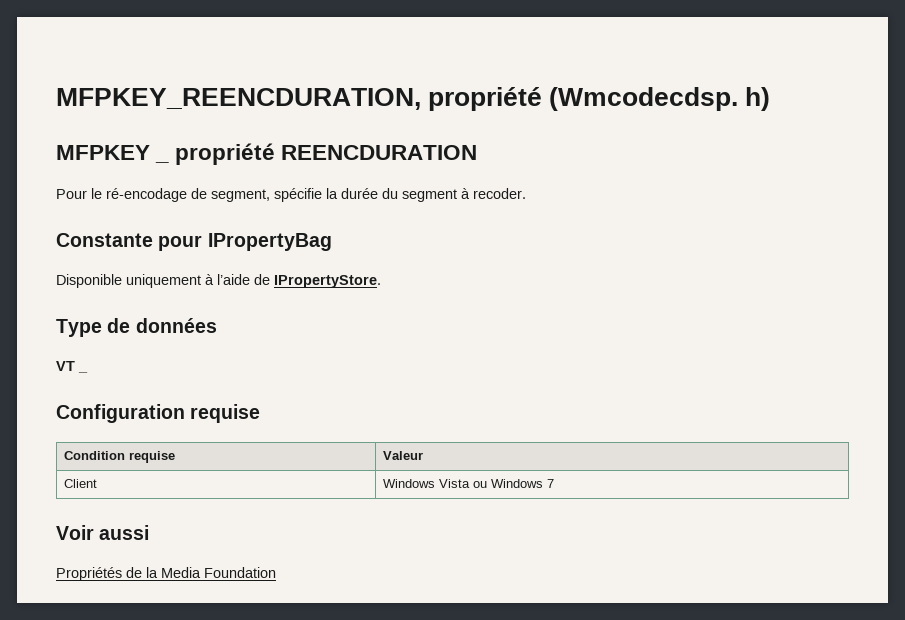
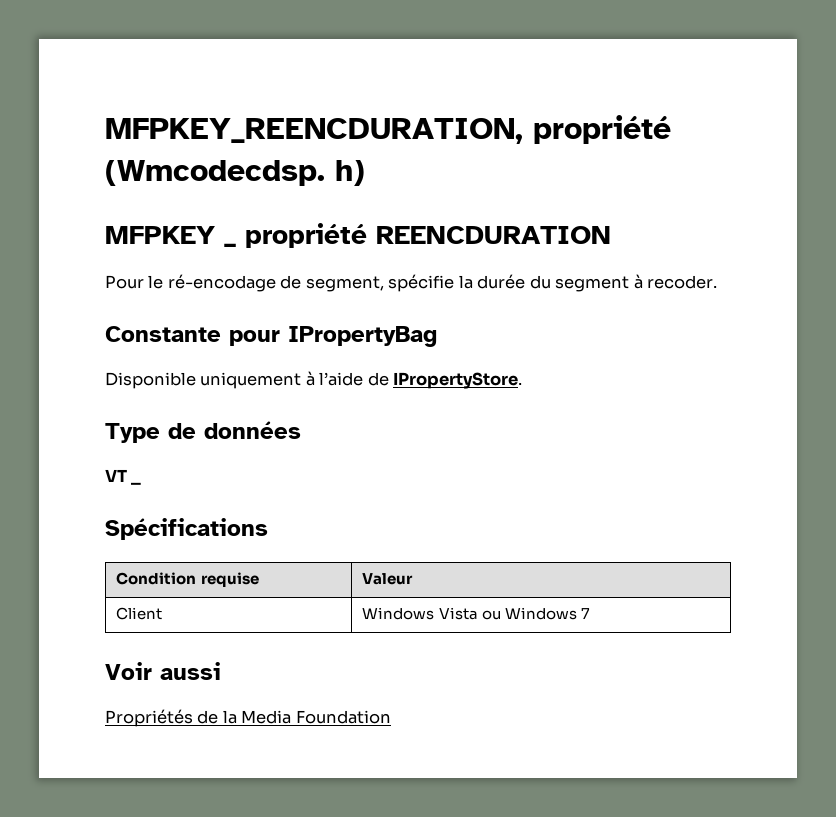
- Configuration requise
+ Spécifications

